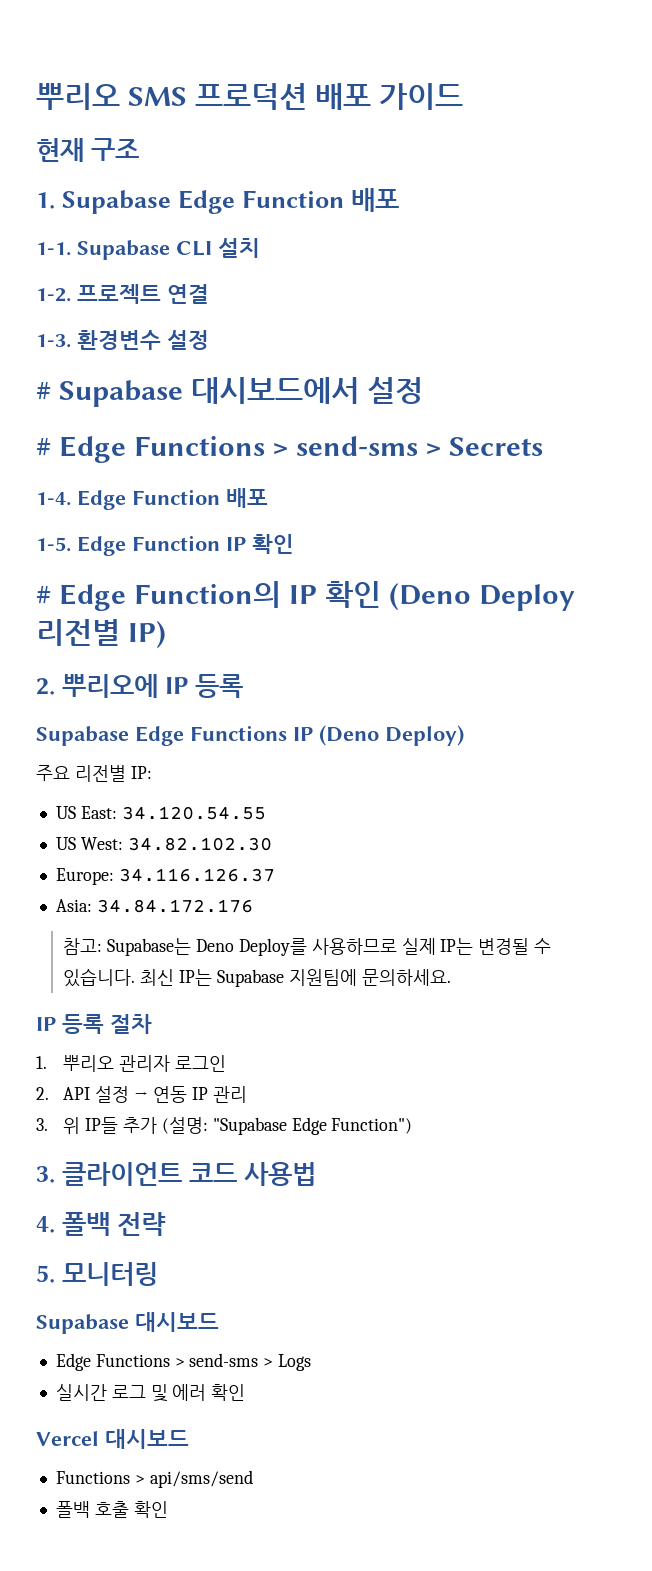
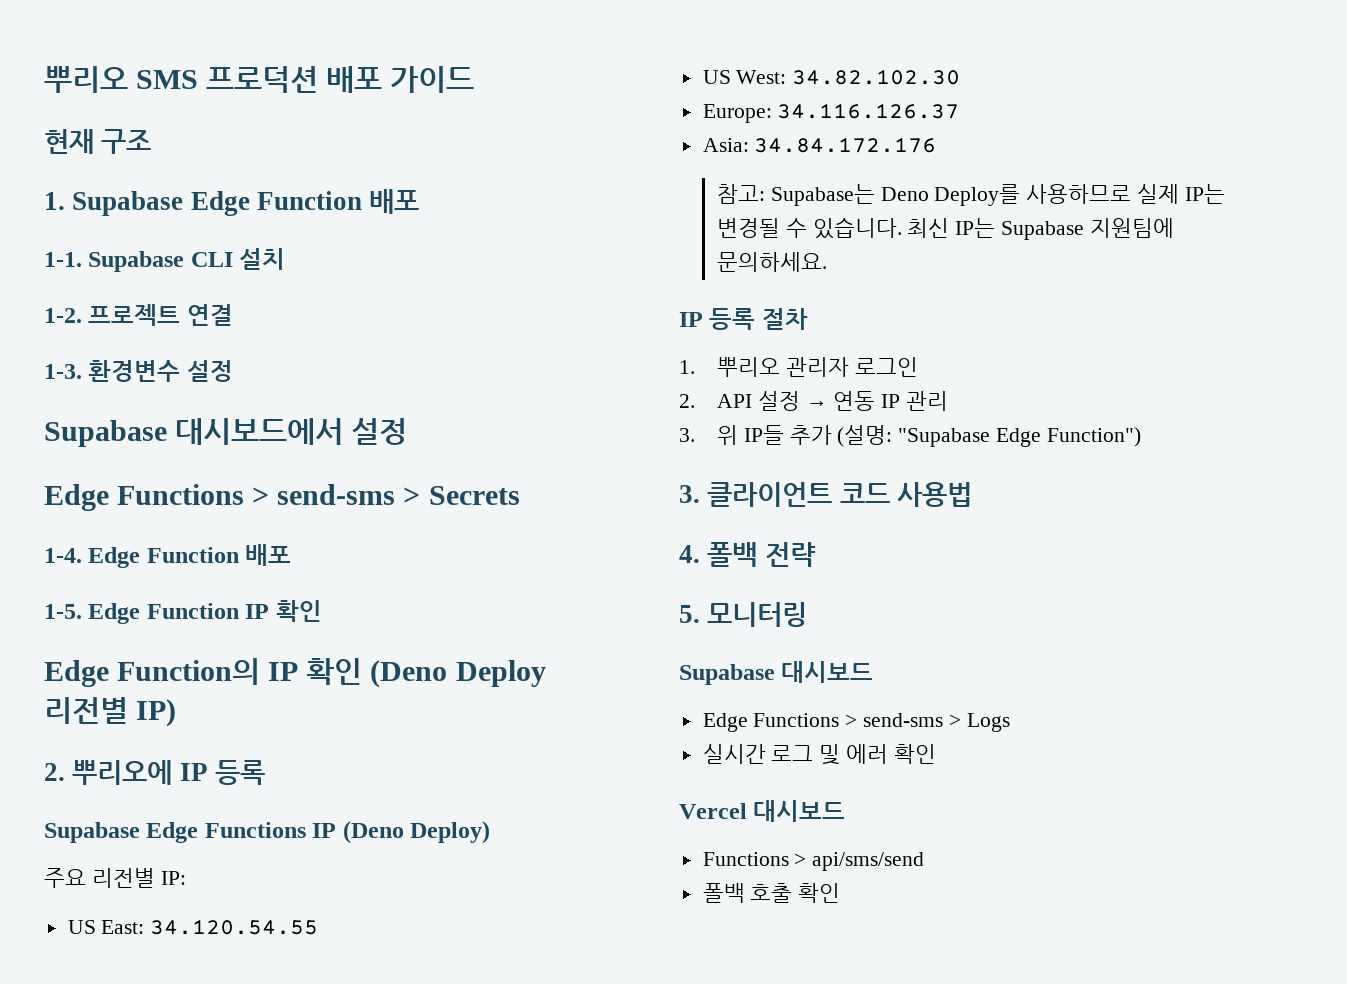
- # Supabase 대시보드에서 설정
+ Supabase 대시보드에서 설정
- # Edge Functions > send-sms > Secrets
+ Edge Functions > send-sms > Secrets
- # Edge Function의 IP 확인 (Deno Deploy 리전별 IP)
+ Edge Function의 IP 확인 (Deno Deploy 리전별 IP)

